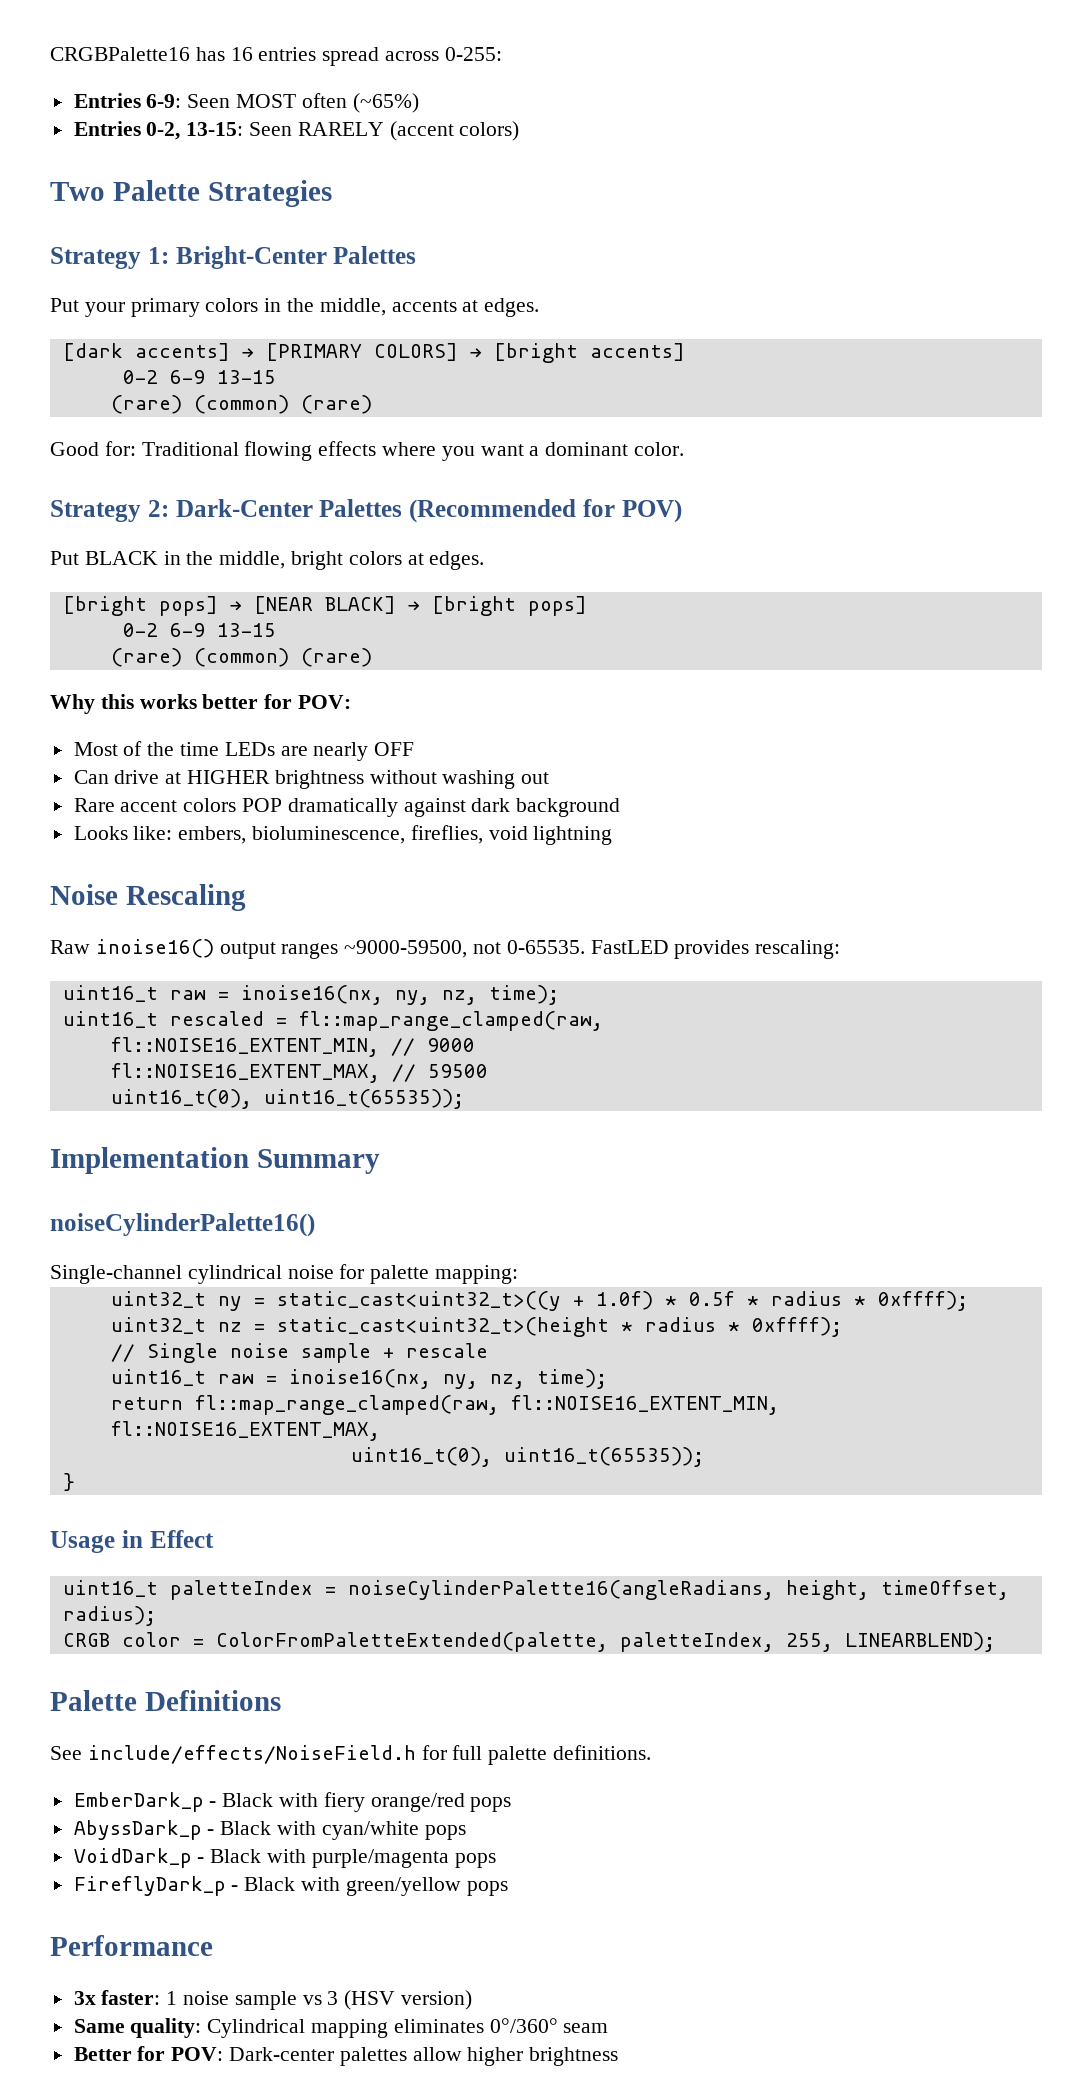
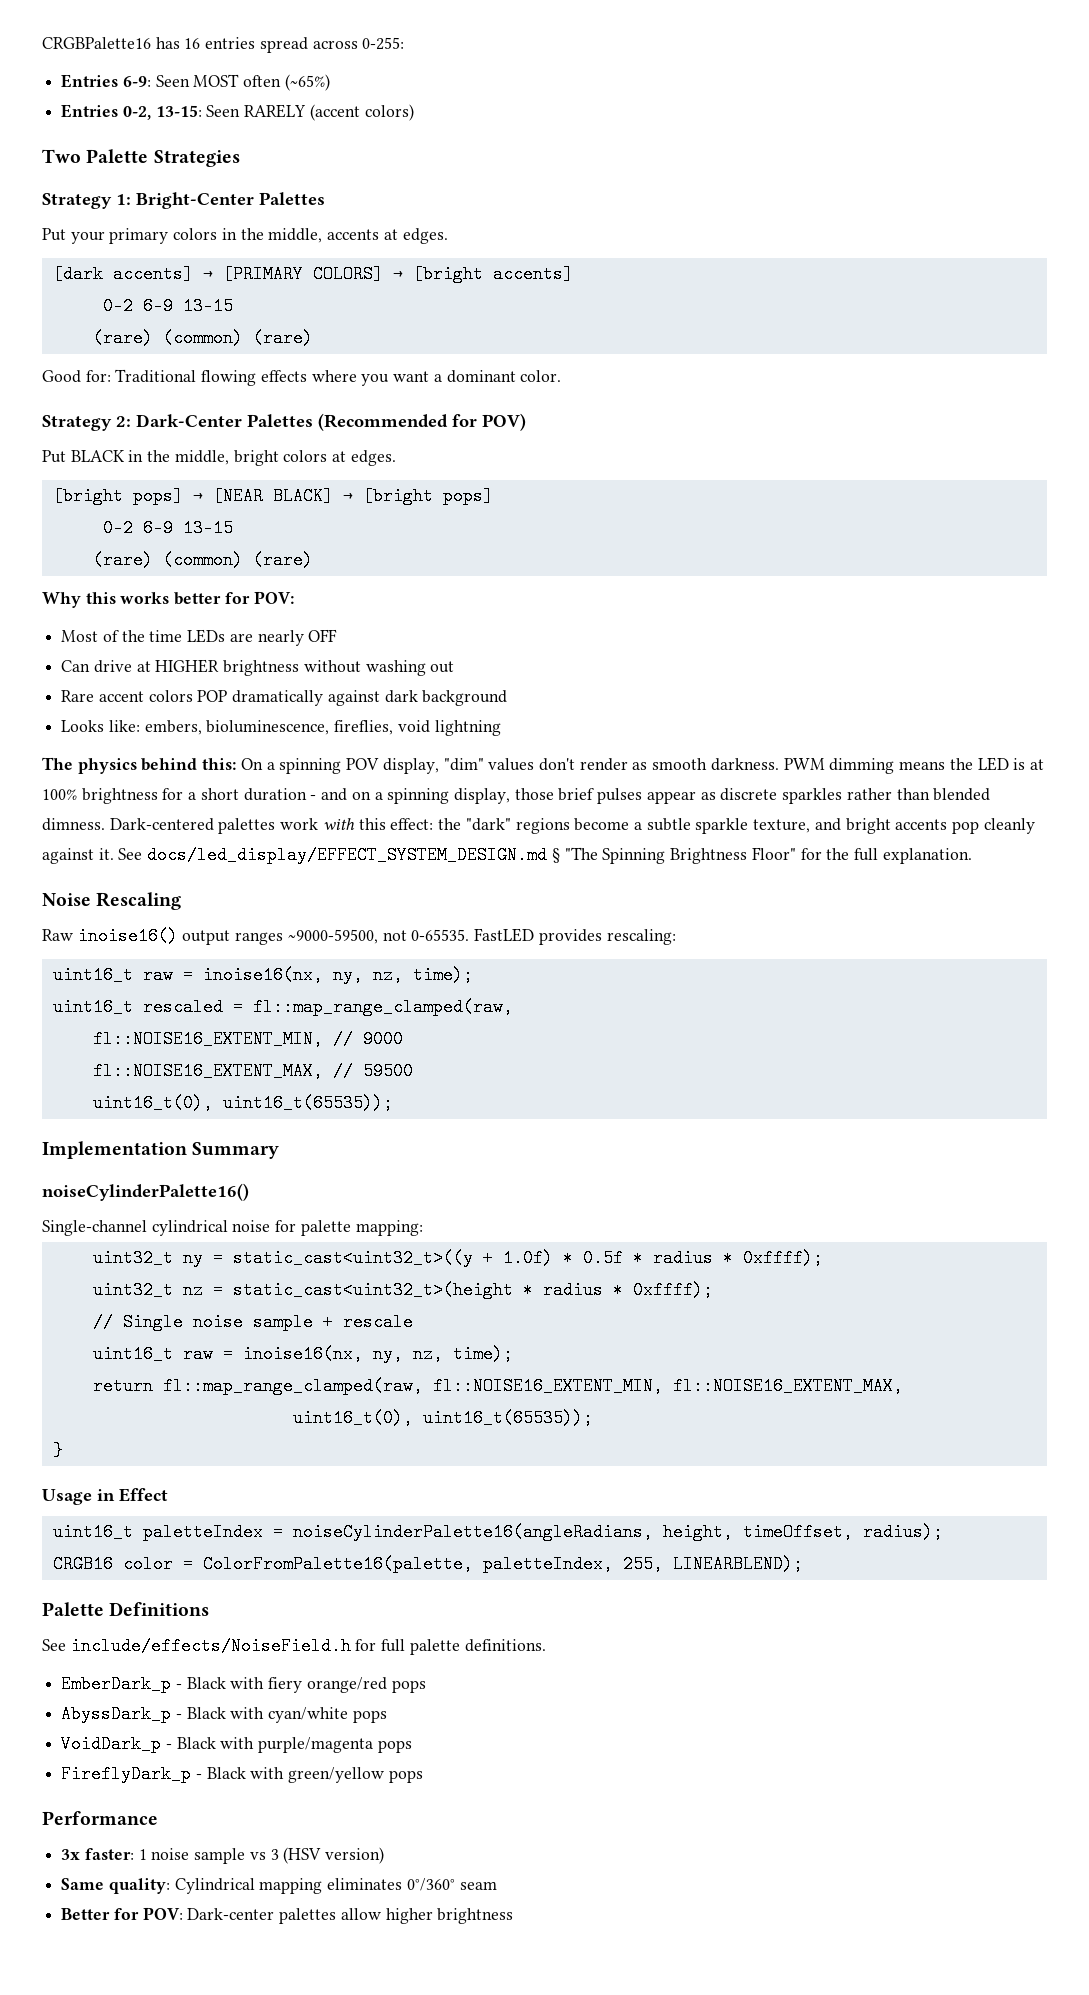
+ The physics behind this: On a spinning POV display, "dim" values don't render as smooth darkness. PWM dimming means the LED is at 100% brightness for a short duration - and on a spinning display, those brief pulses appear as discrete sparkles rather than blended dimness. Dark-centered palettes work with this effect: the "dark" regions become a subtle sparkle texture, and bright accents pop cleanly against it. See docs/led_display/EFFECT_SYSTEM_DESIGN.md § "The Spinning Brightness Floor" for the full explanation.
- CRGB color = ColorFromPaletteExtended(palette, paletteIndex, 255, LINEARBLEND);
+ CRGB16 color = ColorFromPalette16(palette, paletteIndex, 255, LINEARBLEND);

